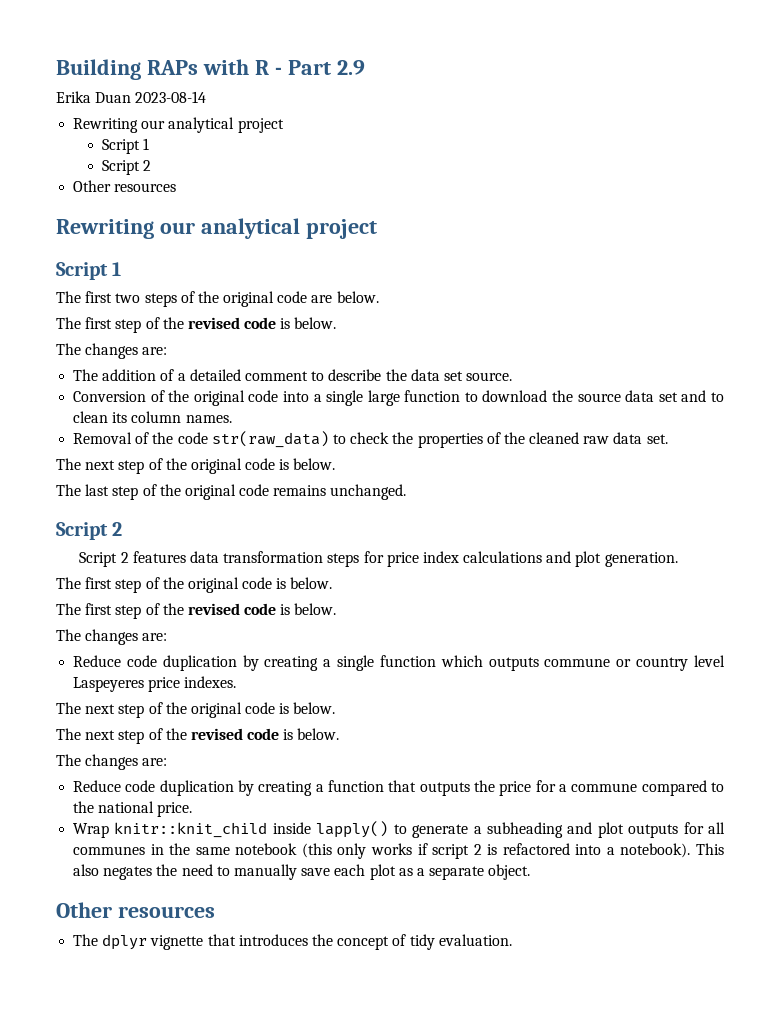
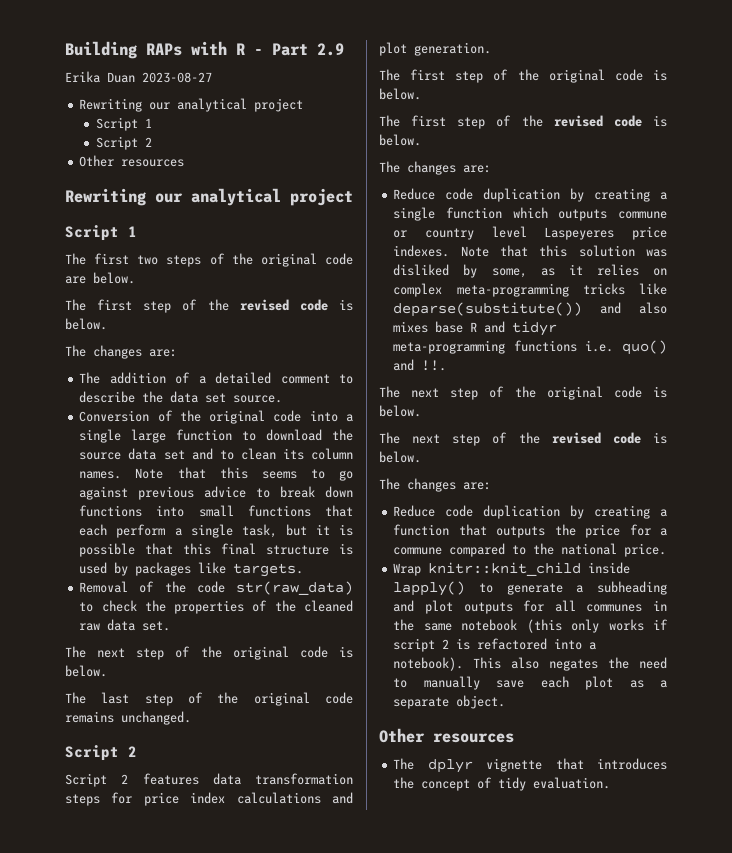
- Erika Duan 2023-08-14
+ Erika Duan 2023-08-27
+ Note that this seems to go against previous advice to break down functions into small functions that each perform a single task, but it is possible that this final structure is used by packages like targets.
+ Note that this solution was disliked by some, as it relies on complex meta-programming tricks like deparse(substitute()) and also mixes base R and tidyr meta-programming functions i.e. quo() and !!.

